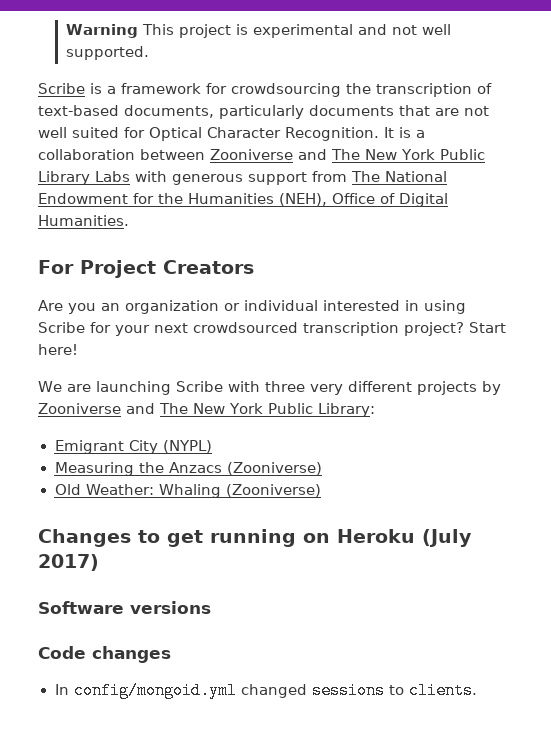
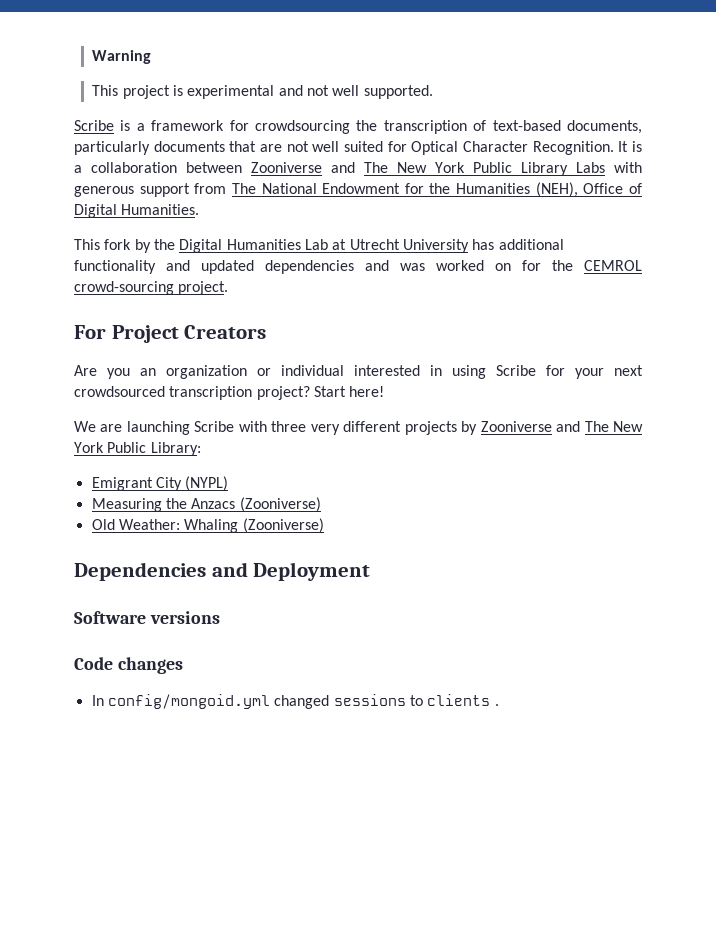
- Warning This project is experimental and not well supported.
+ Warning
+ This project is experimental and not well supported.
+ This fork by the Digital Humanities Lab at Utrecht University has additional functionality and updated dependencies and was worked on for the CEMROL crowd-sourcing project.
- Changes to get running on Heroku (July 2017)
+ Dependencies and Deployment
- In config/mongoid.yml changed sessions to clients.
+ In config/mongoid.yml changed sessions to clients .

